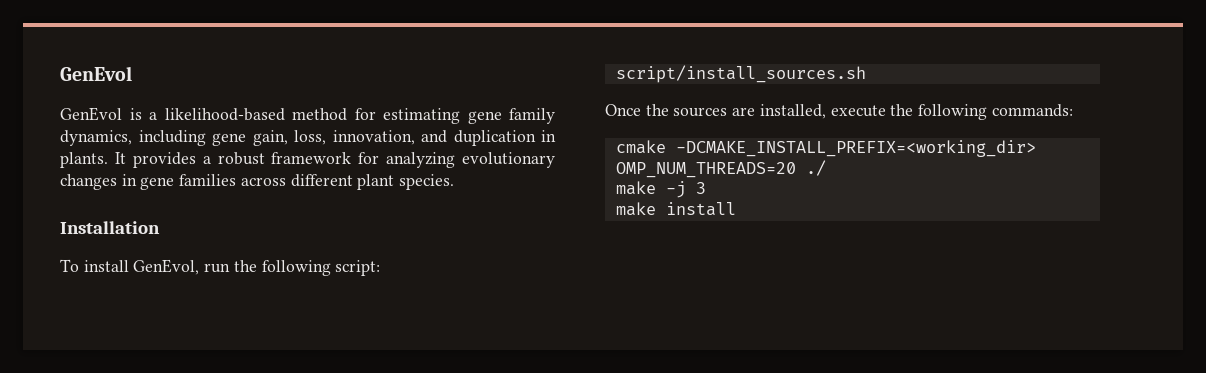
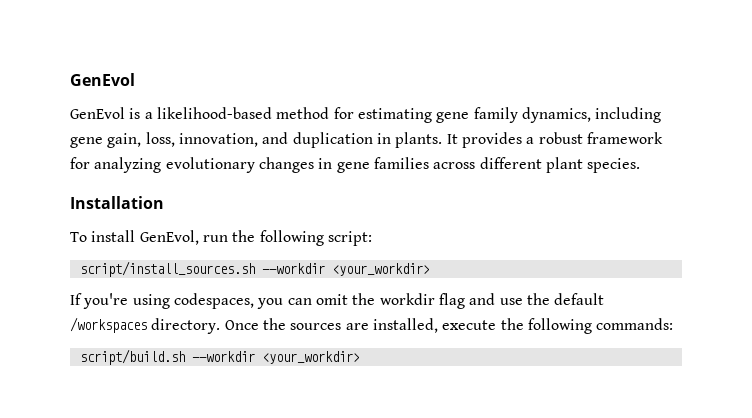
- script/install_sources.sh
- Once the sources are installed, execute the following commands:
+ script/install_sources.sh --workdir <your_workdir>
+ If you're using codespaces, you can omit the workdir flag and use the default /workspaces directory. Once the sources are installed, execute the following commands:
- cmake -DCMAKE_INSTALL_PREFIX=<working_dir> OMP_NUM_THREADS=20 ./
- make -j 3
- make install
+ script/build.sh --workdir <your_workdir>

